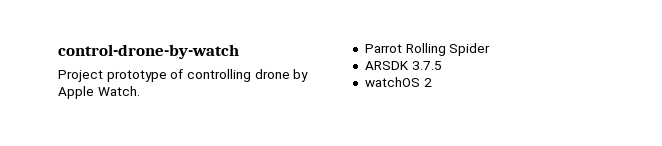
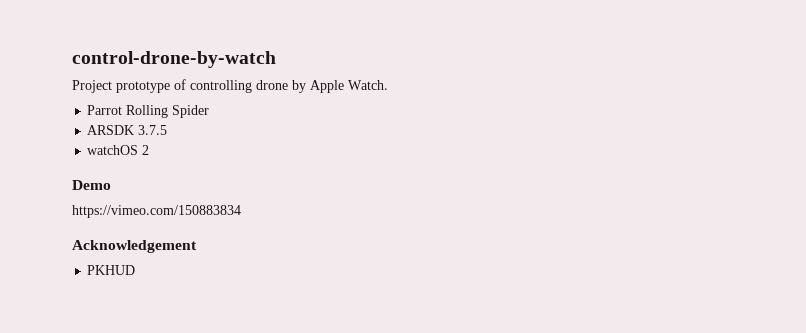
+ Demo
+ https://vimeo.com/150883834
+ Acknowledgement
+ PKHUD

